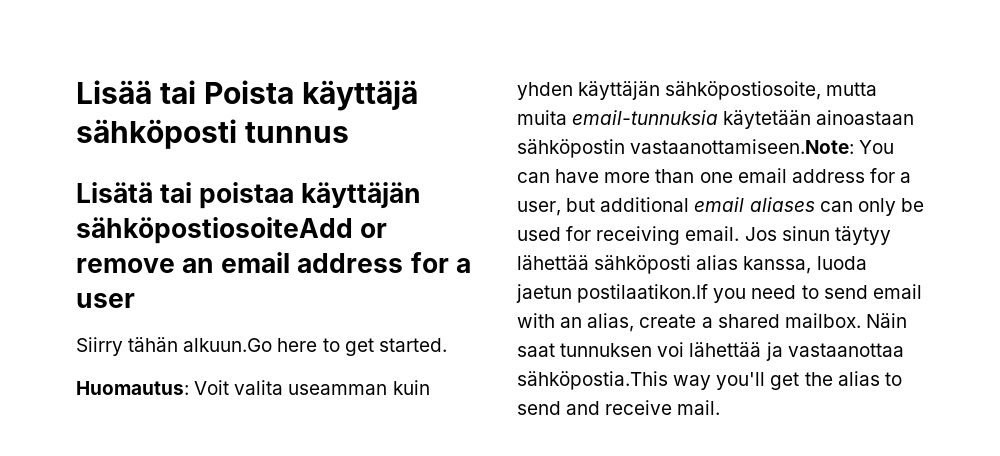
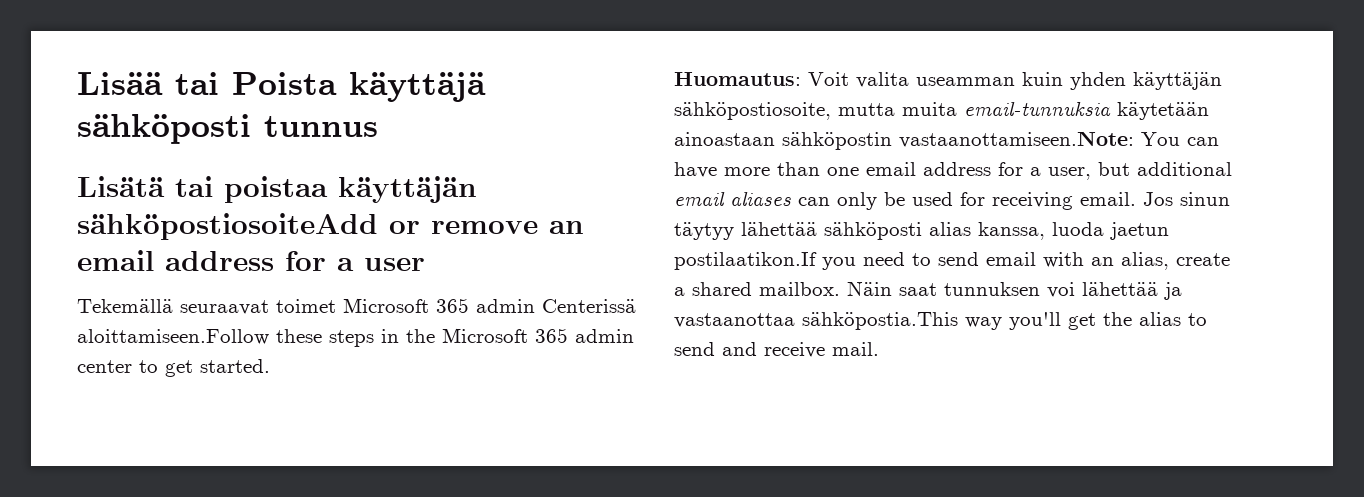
- Siirry tähän alkuun.Go here to get started.
+ Tekemällä seuraavat toimet Microsoft 365 admin Centerissä aloittamiseen.Follow these steps in the Microsoft 365 admin center to get started.

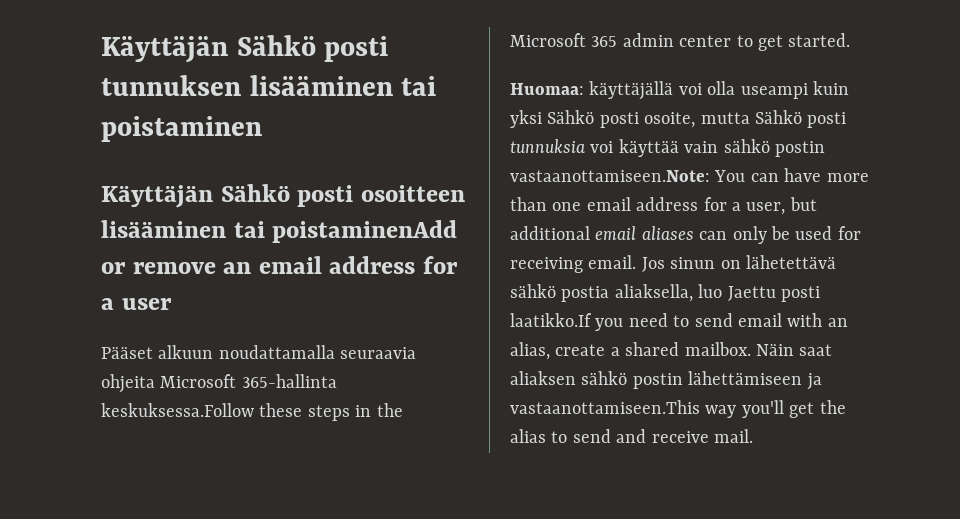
- Lisää tai Poista käyttäjä sähköposti tunnus
- Lisätä tai poistaa käyttäjän sähköpostiosoiteAdd or remove an email address for a user
+ Käyttäjän Sähkö posti tunnuksen lisääminen tai poistaminen
+ Käyttäjän Sähkö posti osoitteen lisääminen tai poistaminenAdd or remove an email address for a user
- Tekemällä seuraavat toimet Microsoft 365 admin Centerissä aloittamiseen.Follow these steps in the Microsoft 365 admin center to get started.
+ Pääset alkuun noudattamalla seuraavia ohjeita Microsoft 365-hallinta keskuksessa.Follow these steps in the Microsoft 365 admin center to get started.
- Huomautus: Voit valita useamman kuin yhden käyttäjän sähköpostiosoite, mutta muita email-tunnuksia käytetään ainoastaan sähköpostin vastaanottamiseen.Note: You can have more than one email address for a user, but additional email aliases can only be used for receiving email.
+ Huomaa: käyttäjällä voi olla useampi kuin yksi Sähkö posti osoite, mutta Sähkö posti tunnuksia voi käyttää vain sähkö postin vastaanottamiseen.Note: You can have more than one email address for a user, but additional email aliases can only be used for receiving email.
- Jos sinun täytyy lähettää sähköposti alias kanssa, luoda jaetun postilaatikon.If you need to send email with an alias, create a shared mailbox.
+ Jos sinun on lähetettävä sähkö postia aliaksella, luo Jaettu posti laatikko.If you need to send email with an alias, create a shared mailbox.
- Näin saat tunnuksen voi lähettää ja vastaanottaa sähköpostia.This way you'll get the alias to send and receive mail.
+ Näin saat aliaksen sähkö postin lähettämiseen ja vastaanottamiseen.This way you'll get the alias to send and receive mail.

